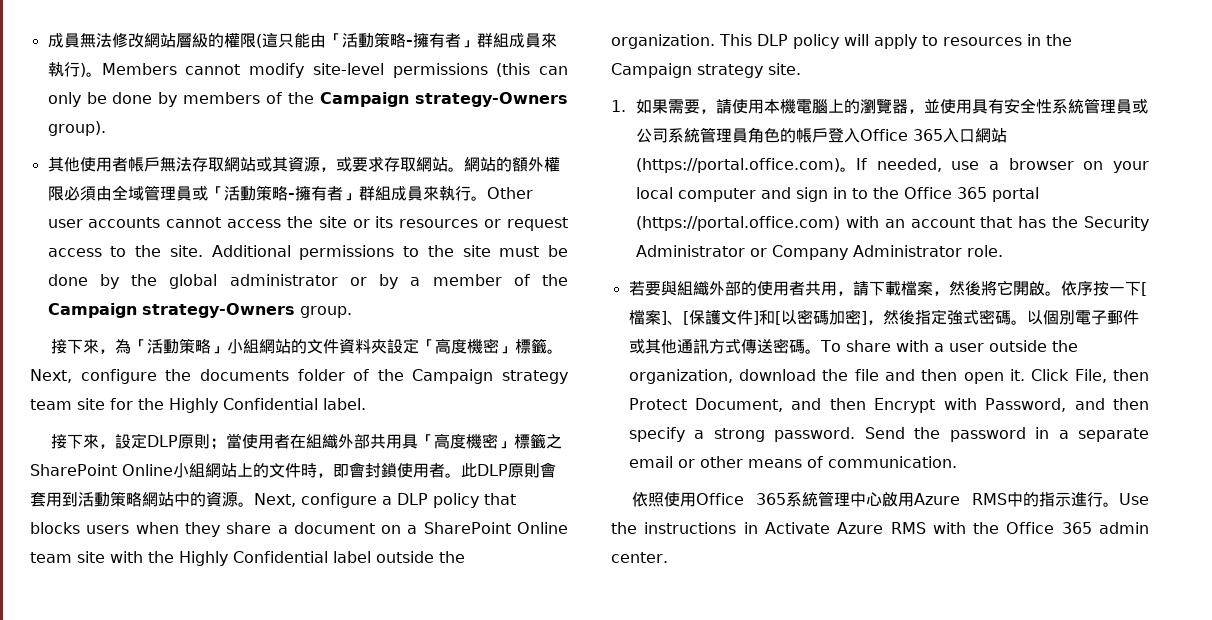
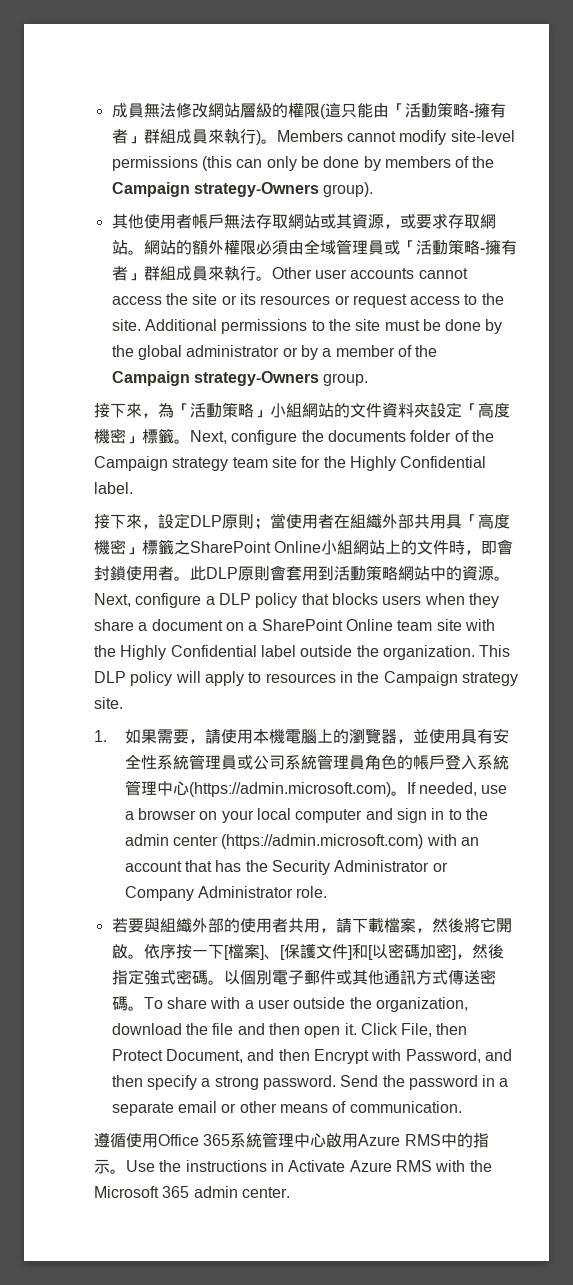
- 1.如果需要，請使用本機電腦上的瀏覽器，並使用具有安全性系統管理員或公司系統管理員角色的帳戶登入Office 365入口網站(https://portal.office.com)。
+ 1.如果需要，請使用本機電腦上的瀏覽器，並使用具有安全性系統管理員或公司系統管理員角色的帳戶登入系統管理中心(https://admin.microsoft.com)。
- If needed, use a browser on your local computer and sign in to the Office 365 portal (https://portal.office.com) with an account that has the Security Administrator or Company Administrator role.
+ If needed, use a browser on your local computer and sign in to the admin center (https://admin.microsoft.com) with an account that has the Security Administrator or Company Administrator role.
- 依照使用Office 365系統管理中心啟用Azure RMS中的指示進行。
+ 遵循使用Office 365系統管理中心啟用Azure RMS中的指示。
- Use the instructions in Activate Azure RMS with the Office 365 admin center.
+ Use the instructions in Activate Azure RMS with the Microsoft 365 admin center.

